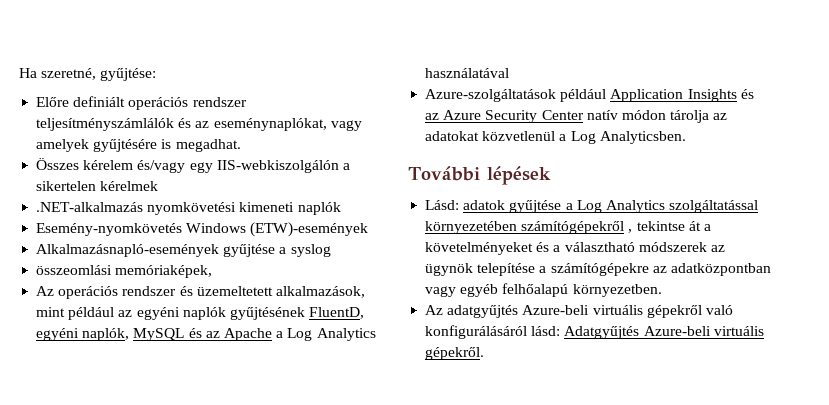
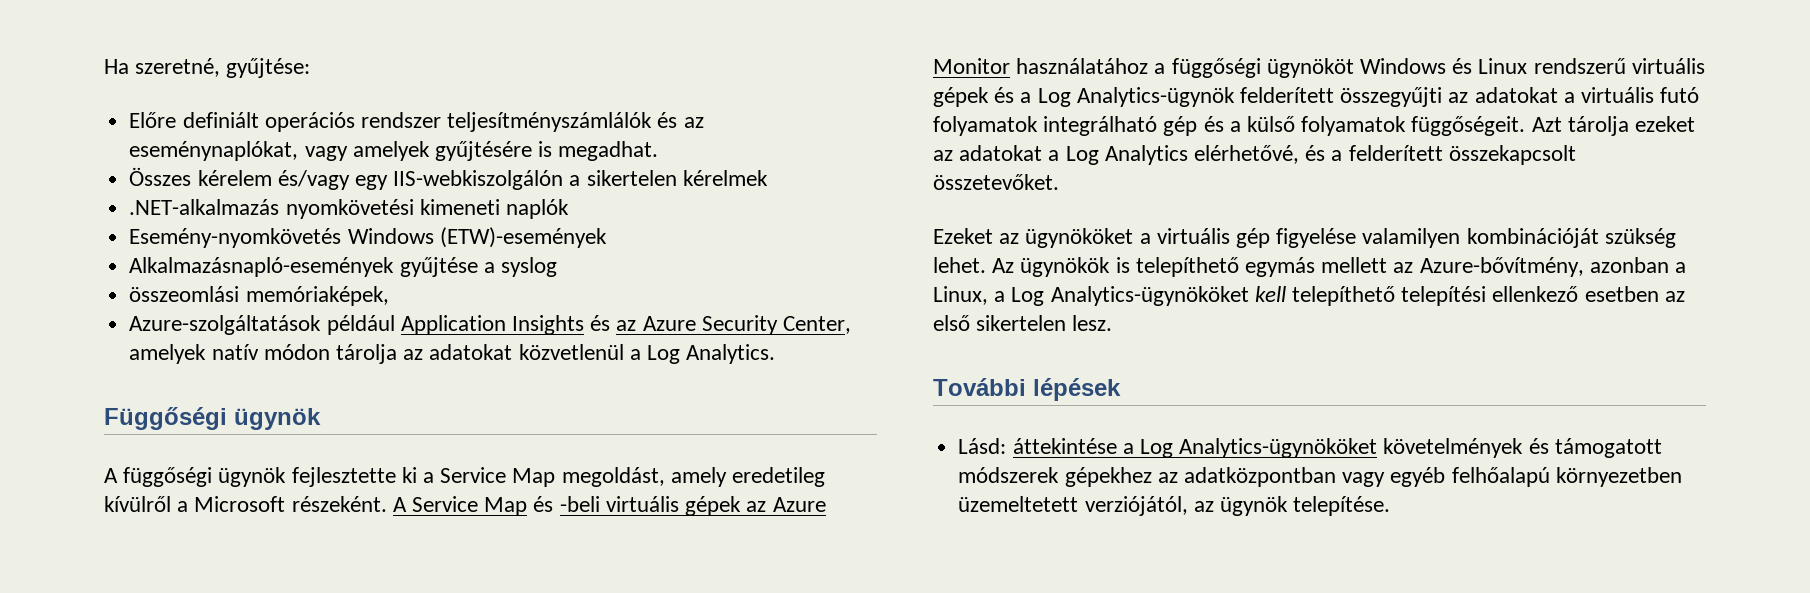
- Az operációs rendszer és üzemeltetett alkalmazások, mint például az egyéni naplók gyűjtésének FluentD, egyéni naplók, MySQL és az Apache a Log Analytics használatával
- Azure-szolgáltatások például Application Insights és az Azure Security Center natív módon tárolja az adatokat közvetlenül a Log Analyticsben.
+ Azure-szolgáltatások például Application Insights és az Azure Security Center, amelyek natív módon tárolja az adatokat közvetlenül a Log Analytics.
+ Függőségi ügynök
+ A függőségi ügynök fejlesztette ki a Service Map megoldást, amely eredetileg kívülről a Microsoft részeként. A Service Map és -beli virtuális gépek az Azure Monitor használatához a függőségi ügynököt Windows és Linux rendszerű virtuális gépek és a Log Analytics-ügynök felderített összegyűjti az adatokat a virtuális futó folyamatok integrálható gép és a külső folyamatok függőségeit. Azt tárolja ezeket az adatokat a Log Analytics elérhetővé, és a felderített összekapcsolt összetevőket.
+ Ezeket az ügynököket a virtuális gép figyelése valamilyen kombinációját szükség lehet. Az ügynökök is telepíthető egymás mellett az Azure-bővítmény, azonban a Linux, a Log Analytics-ügynököket kell telepíthető telepítési ellenkező esetben az első sikertelen lesz.
  További lépések
- Lásd: adatok gyűjtése a Log Analytics szolgáltatással környezetében számítógépekről , tekintse át a követelményeket és a választható módszerek az ügynök telepítése a számítógépekre az adatközpontban vagy egyéb felhőalapú környezetben.
- Az adatgyűjtés Azure-beli virtuális gépekről való konfigurálásáról lásd: Adatgyűjtés Azure-beli virtuális gépekről.
+ Lásd: áttekintése a Log Analytics-ügynököket követelmények és támogatott módszerek gépekhez az adatközpontban vagy egyéb felhőalapú környezetben üzemeltetett verziójától, az ügynök telepítése.

